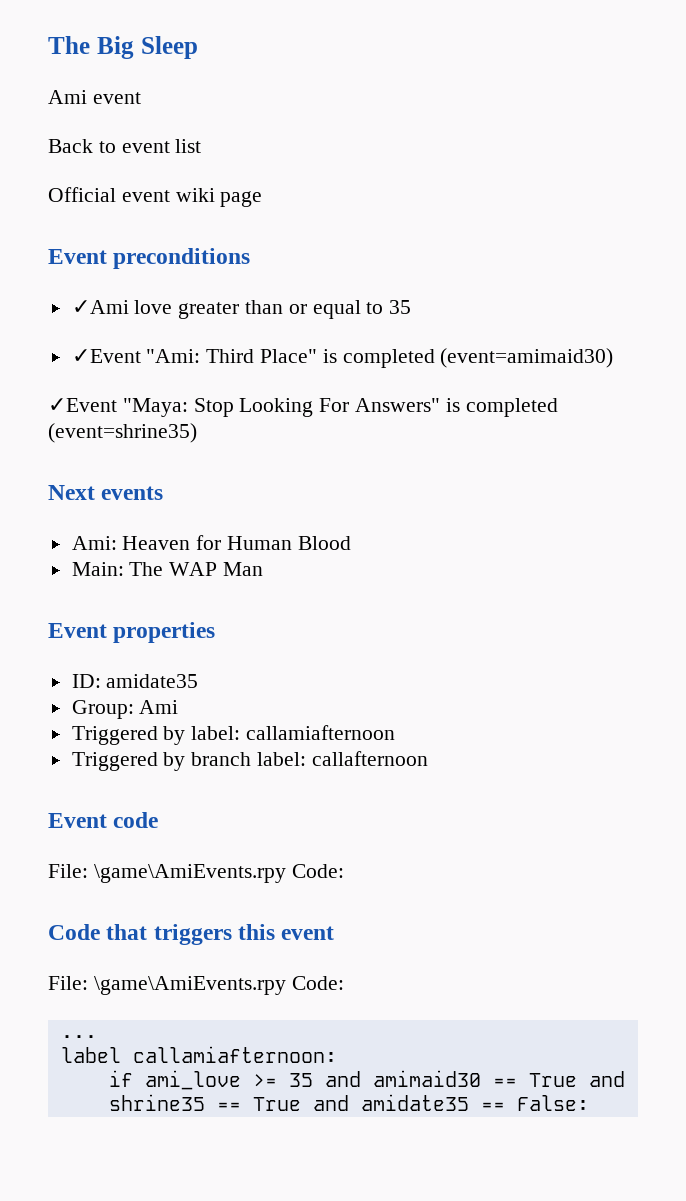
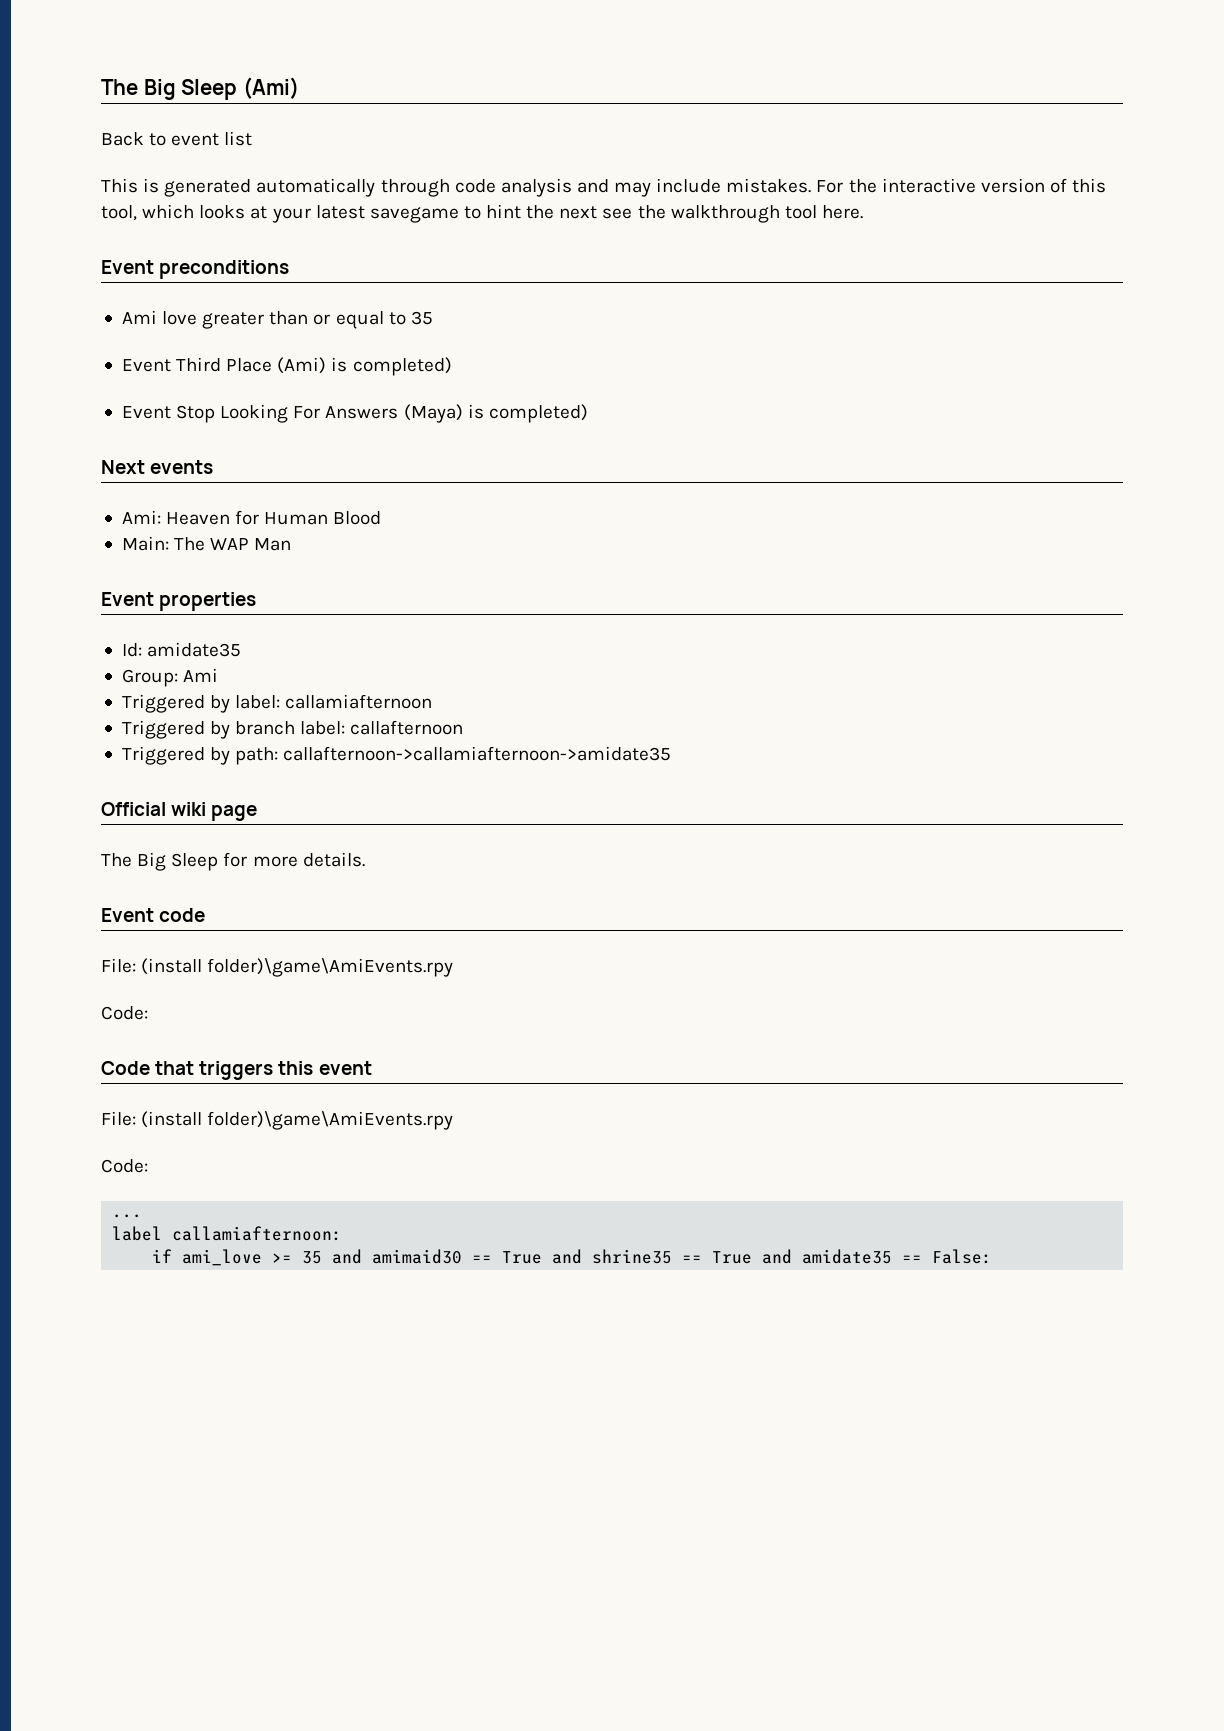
- The Big Sleep
- Ami event
+ The Big Sleep (Ami)
- Official event wiki page
+ This is generated automatically through code analysis and may include mistakes. For the interactive version of this tool, which looks at your latest savegame to hint the next see the walkthrough tool here.
- ✓Ami love greater than or equal to 35
+ Ami love greater than or equal to 35
- ✓Event "Ami: Third Place" is completed (event=amimaid30)
- ✓Event "Maya: Stop Looking For Answers" is completed (event=shrine35)
+ Event Third Place (Ami) is completed)
+ Event Stop Looking For Answers (Maya) is completed)
- ID: amidate35
+ Id: amidate35
+ Triggered by path: callafternoon->callamiafternoon->amidate35
+ Official wiki page
+ The Big Sleep for more details.
  Event code
- File: \game\AmiEvents.rpy Code:
+ File: (install folder)\game\AmiEvents.rpy
+ Code:
  Code that triggers this event
- File: \game\AmiEvents.rpy Code:
+ File: (install folder)\game\AmiEvents.rpy
+ Code:

